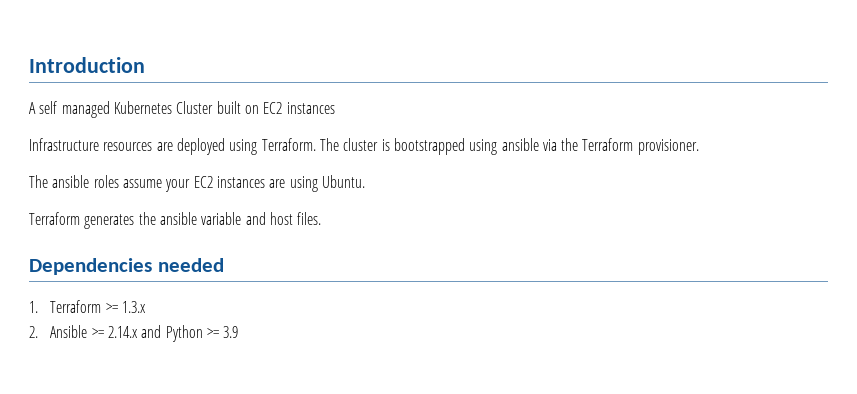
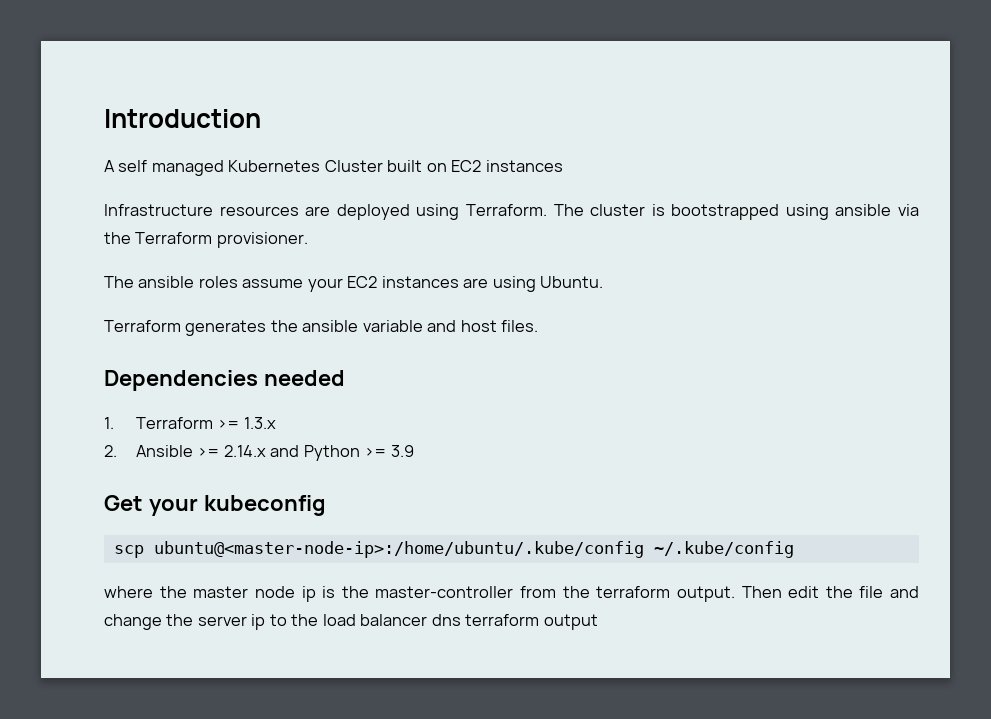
+ Get your kubeconfig
+ scp ubuntu@<master-node-ip>:/home/ubuntu/.kube/config ~/.kube/config
+ where the master node ip is the master-controller from the terraform output. Then edit the file and change the server ip to the load balancer dns terraform output

